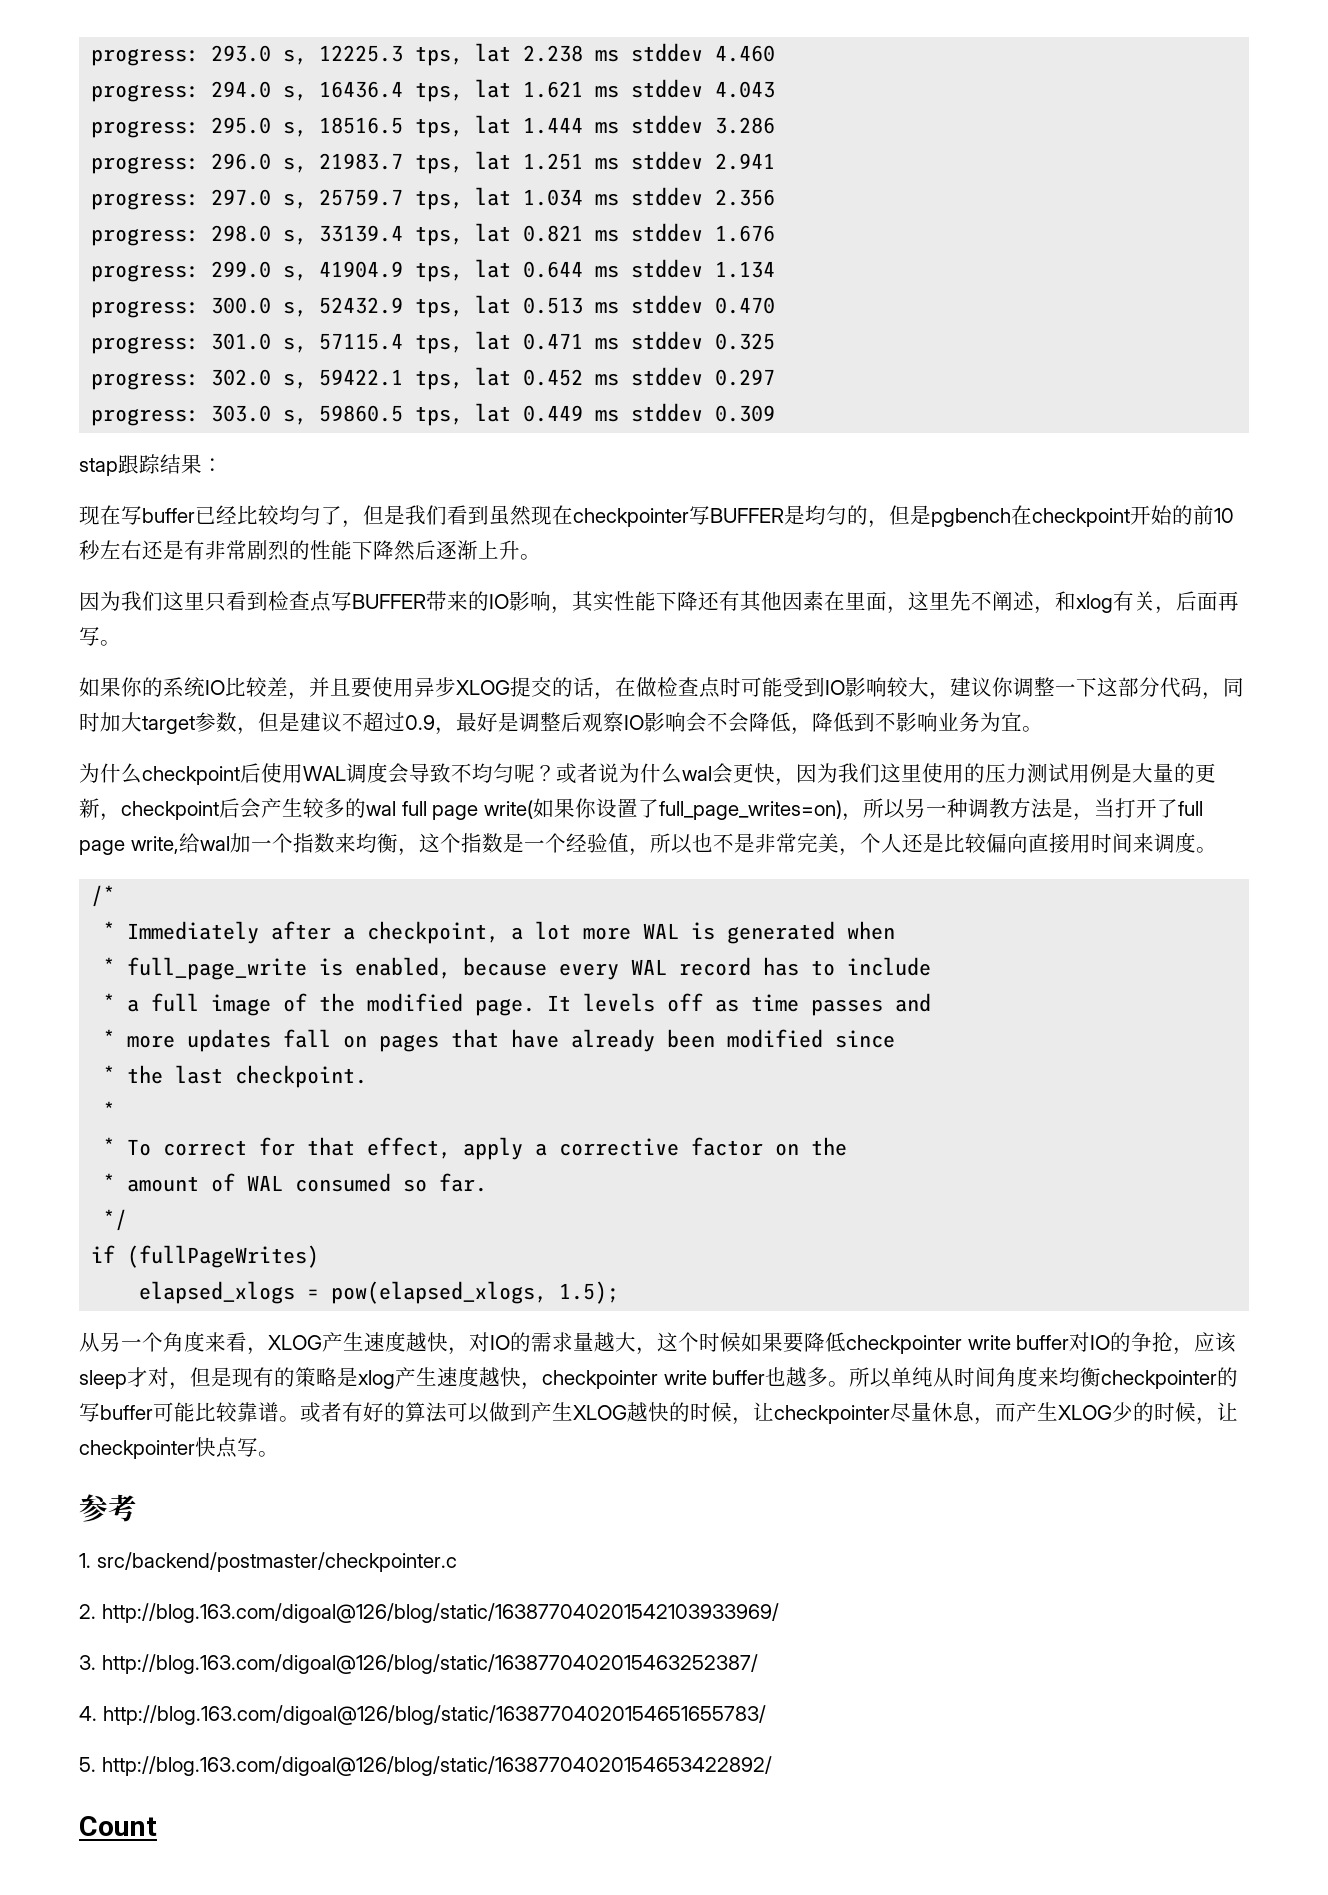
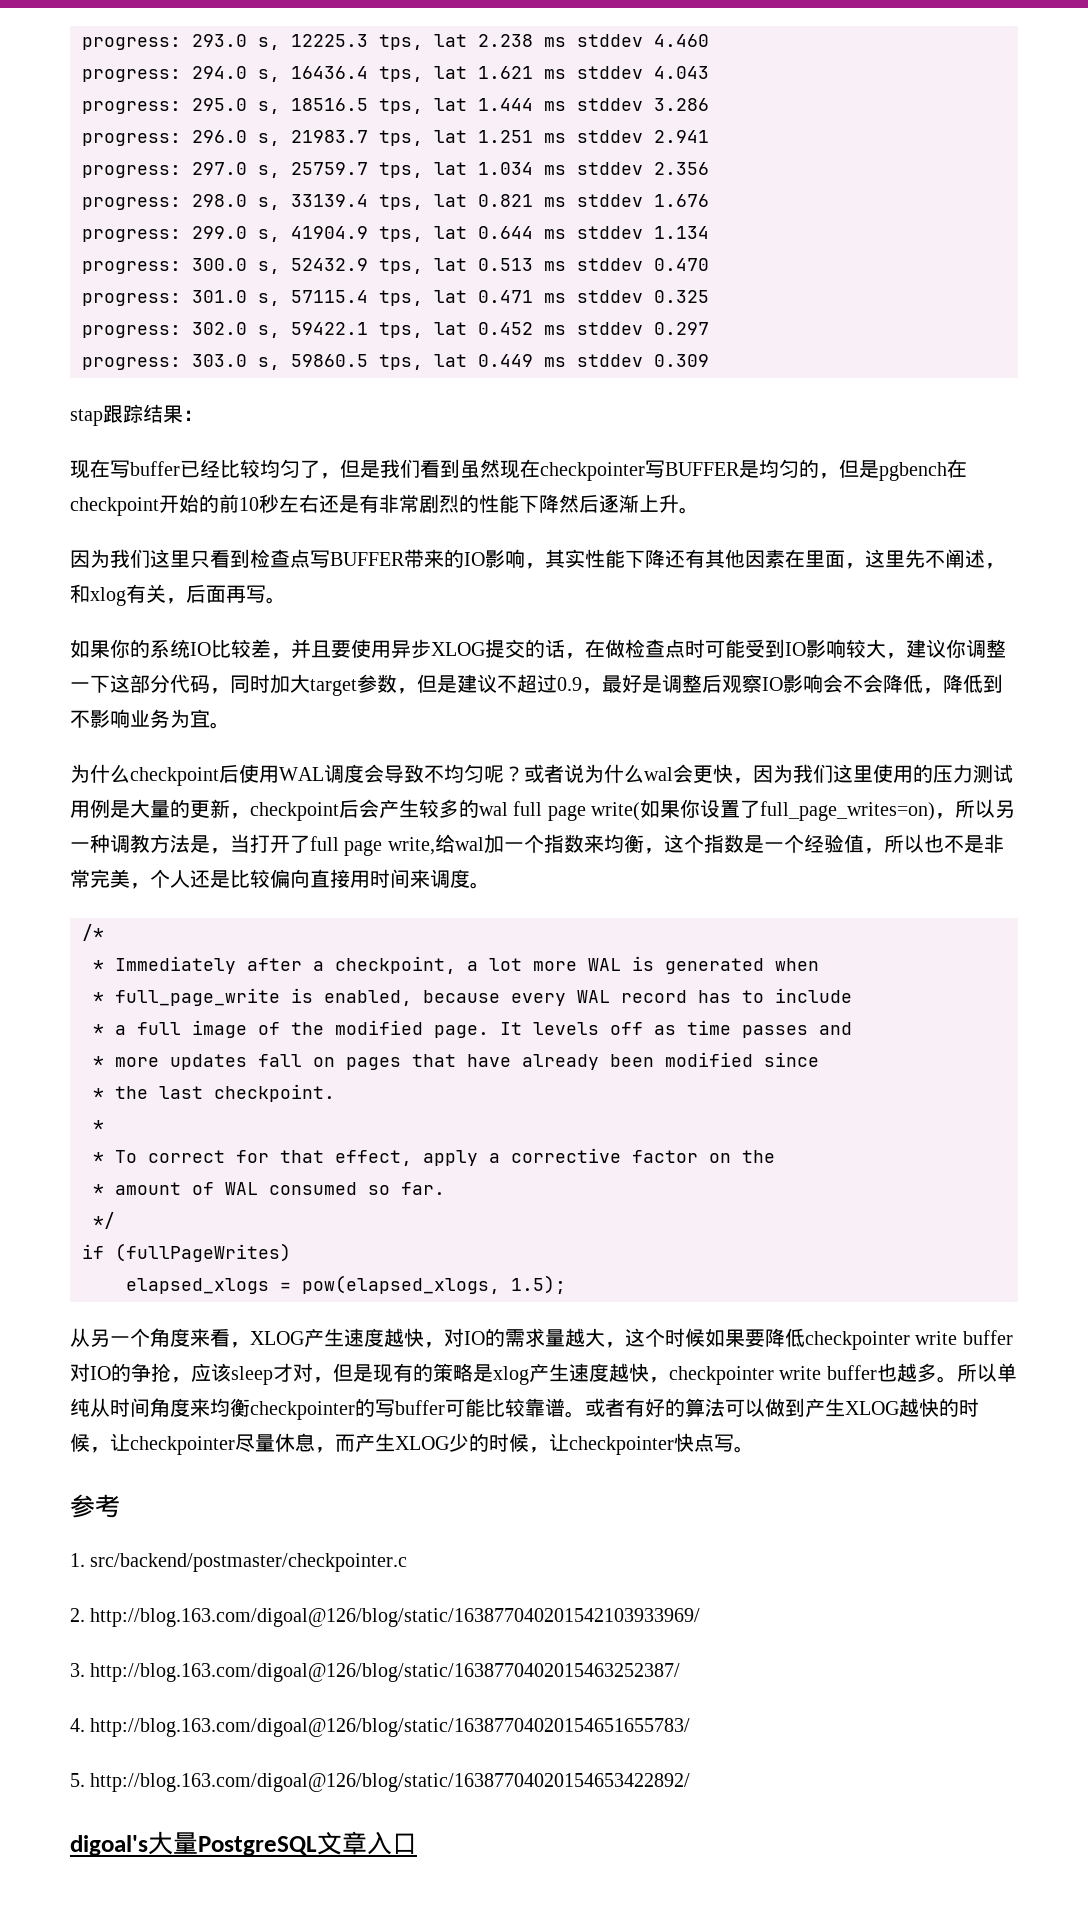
- Count
+ digoal's大量PostgreSQL文章入口

